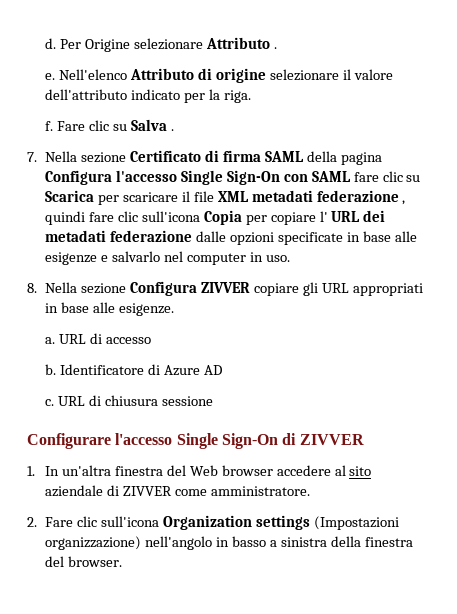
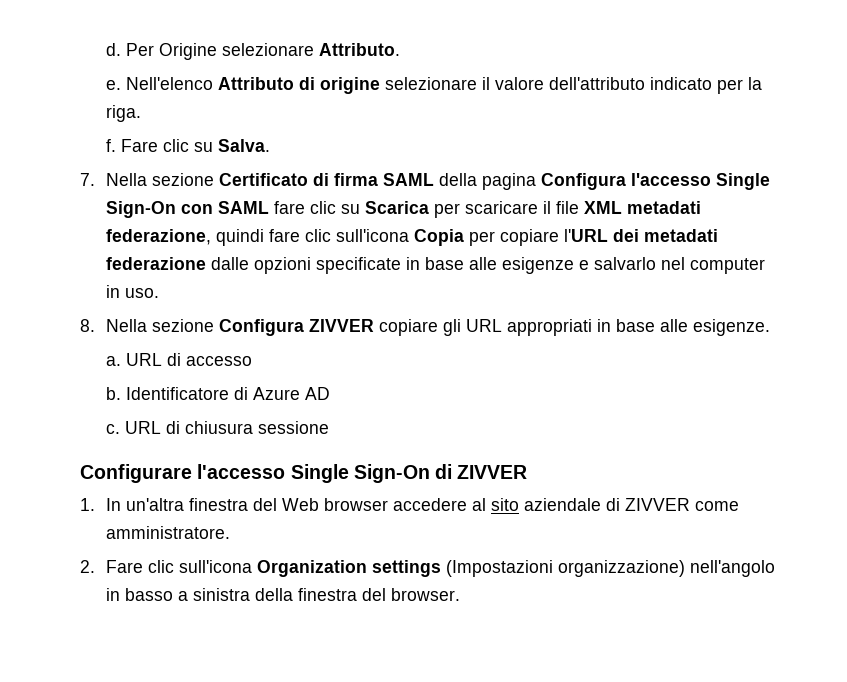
- Per Origine selezionare Attributo .
+ Per Origine selezionare Attributo.
- Fare clic su Salva .
+ Fare clic su Salva.
- 7. Nella sezione Certificato di firma SAML della pagina Configura l'accesso Single Sign-On con SAML fare clic su Scarica per scaricare il file XML metadati federazione , quindi fare clic sull'icona Copia per copiare l' URL dei metadati federazione dalle opzioni specificate in base alle esigenze e salvarlo nel computer in uso.
+ 7. Nella sezione Certificato di firma SAML della pagina Configura l'accesso Single Sign-On con SAML fare clic su Scarica per scaricare il file XML metadati federazione, quindi fare clic sull'icona Copia per copiare l'URL dei metadati federazione dalle opzioni specificate in base alle esigenze e salvarlo nel computer in uso.

